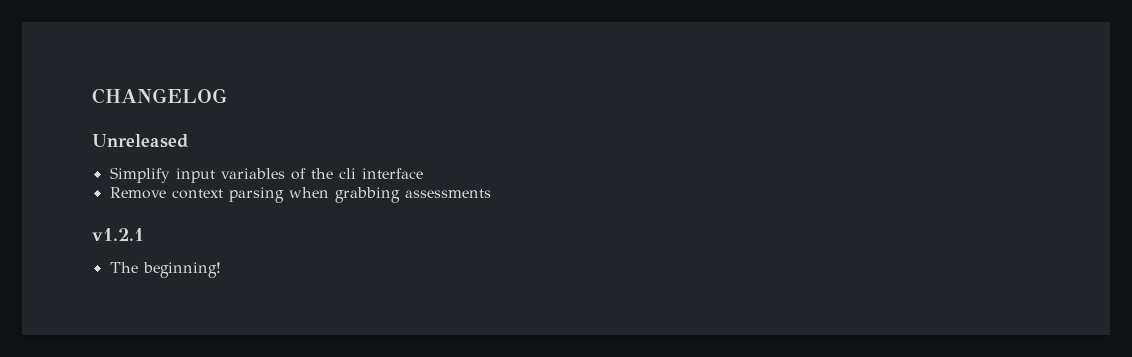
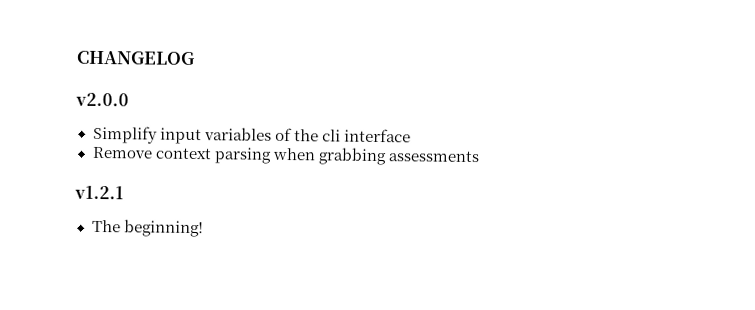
- Unreleased
+ v2.0.0

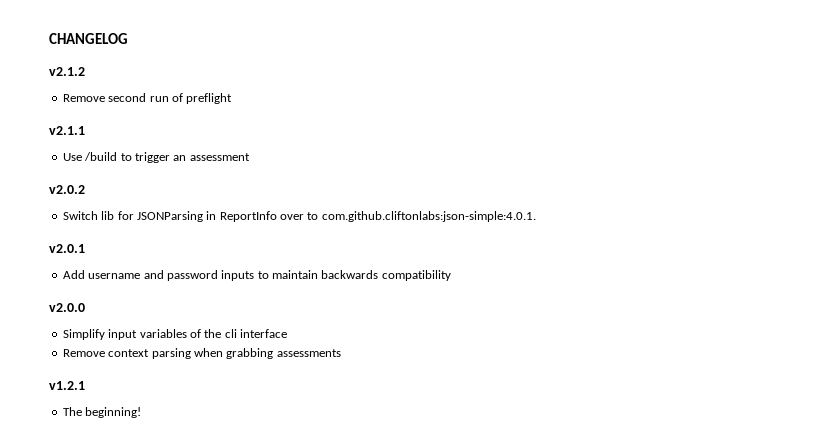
+ v2.1.2
+ Remove second run of preflight
+ v2.1.1
+ Use /build to trigger an assessment
+ v2.0.2
+ Switch lib for JSONParsing in ReportInfo over to com.github.cliftonlabs:json-simple:4.0.1.
+ v2.0.1
+ Add username and password inputs to maintain backwards compatibility

